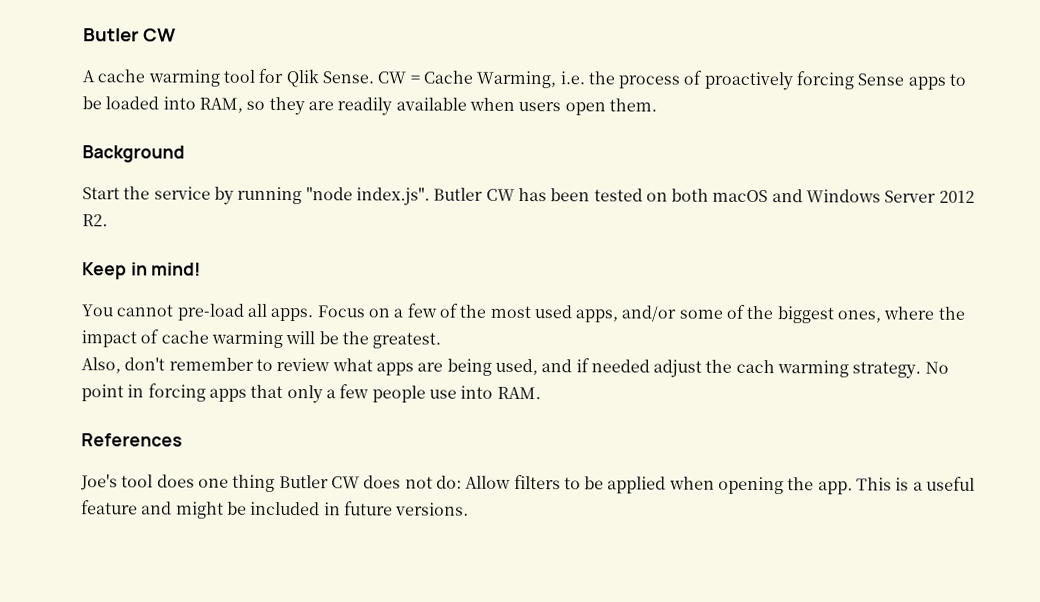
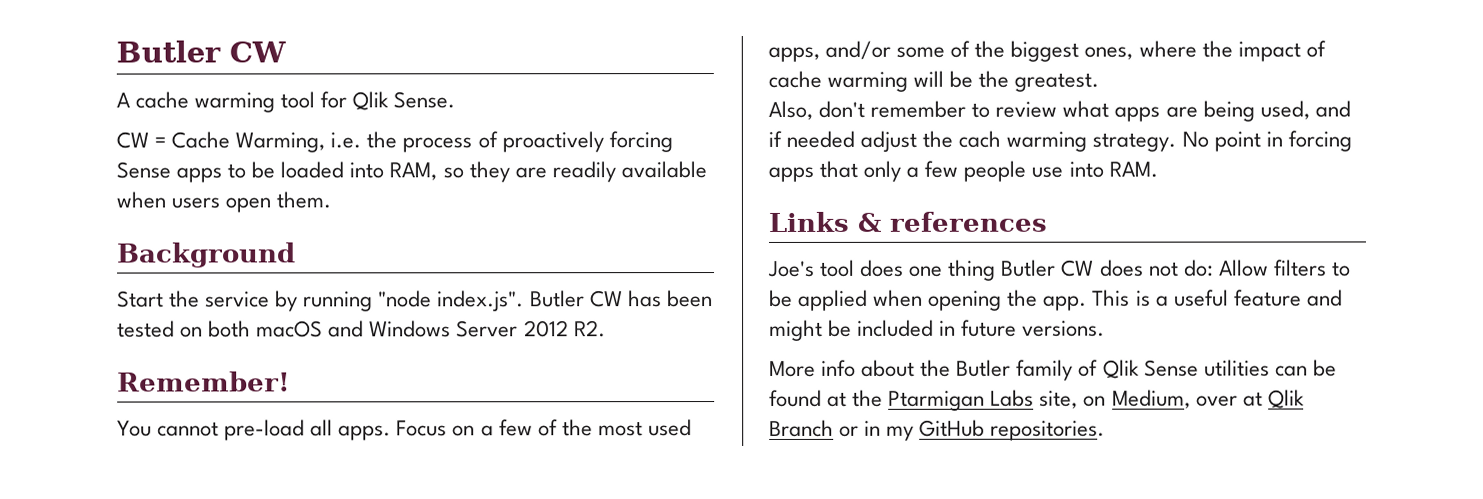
- A cache warming tool for Qlik Sense. CW = Cache Warming, i.e. the process of proactively forcing Sense apps to be loaded into RAM, so they are readily available when users open them.
+ A cache warming tool for Qlik Sense.
+ CW = Cache Warming, i.e. the process of proactively forcing Sense apps to be loaded into RAM, so they are readily available when users open them.
- Keep in mind!
+ Remember!
- References
+ Links & references
+ More info about the Butler family of Qlik Sense utilities can be found at the Ptarmigan Labs site, on Medium, over at Qlik Branch or in my GitHub repositories.

